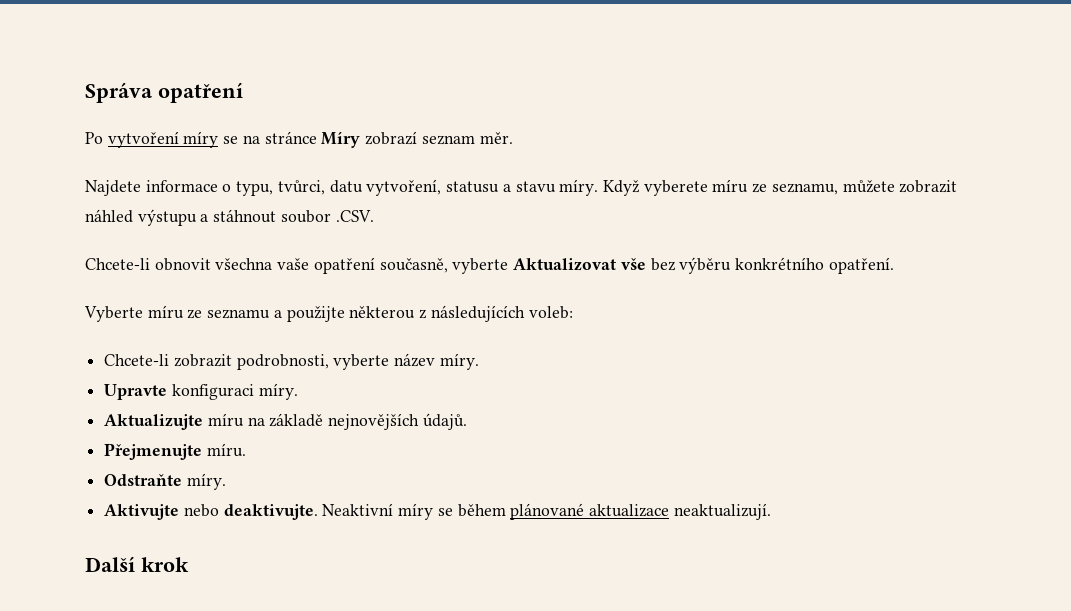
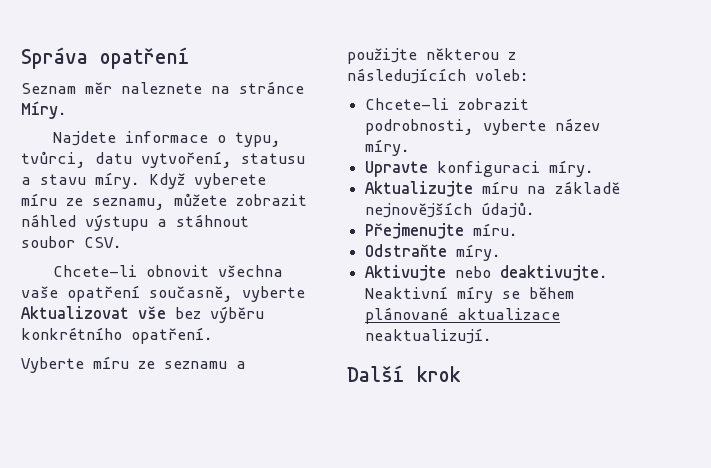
- Po vytvoření míry se na stránce Míry zobrazí seznam měr.
+ Seznam měr naleznete na stránce Míry.
- Když vyberete míru ze seznamu, můžete zobrazit náhled výstupu a stáhnout soubor .CSV.
+ Když vyberete míru ze seznamu, můžete zobrazit náhled výstupu a stáhnout soubor CSV.

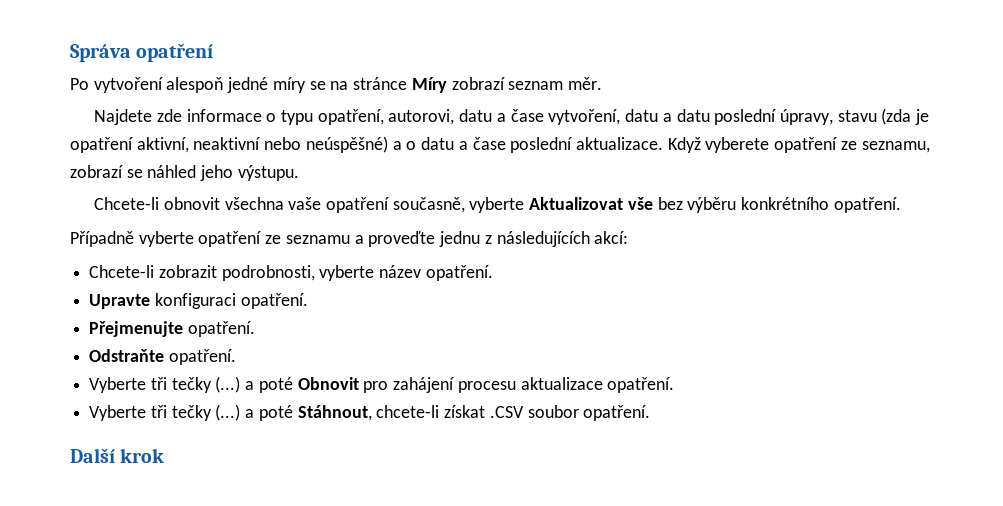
- Seznam měr naleznete na stránce Míry.
+ Po vytvoření alespoň jedné míry se na stránce Míry zobrazí seznam měr.
- Najdete informace o typu, tvůrci, datu vytvoření, statusu a stavu míry.
+ Najdete zde informace o typu opatření, autorovi, datu a čase vytvoření, datu a datu poslední úpravy, stavu (zda je opatření aktivní, neaktivní nebo neúspěšné) a o datu a čase poslední aktualizace.
- Když vyberete míru ze seznamu, můžete zobrazit náhled výstupu a stáhnout soubor CSV.
+ Když vyberete opatření ze seznamu, zobrazí se náhled jeho výstupu.
- Vyberte míru ze seznamu a použijte některou z následujících voleb:
+ Případně vyberte opatření ze seznamu a proveďte jednu z následujících akcí:
- Chcete-li zobrazit podrobnosti, vyberte název míry.
+ Chcete-li zobrazit podrobnosti, vyberte název opatření.
- Upravte konfiguraci míry.
- Aktualizujte míru na základě nejnovějších údajů.
+ Upravte konfiguraci opatření.
- Přejmenujte míru.
+ Přejmenujte opatření.
- Odstraňte míry.
- Aktivujte nebo deaktivujte. Neaktivní míry se během plánované aktualizace neaktualizují.
+ Odstraňte opatření.
+ Vyberte tři tečky (...) a poté Obnovit pro zahájení procesu aktualizace opatření.
+ Vyberte tři tečky (...) a poté Stáhnout, chcete-li získat .CSV soubor opatření.

